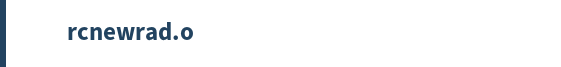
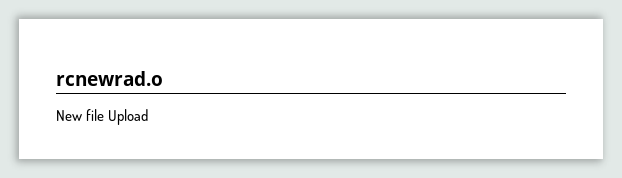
+ New file Upload

